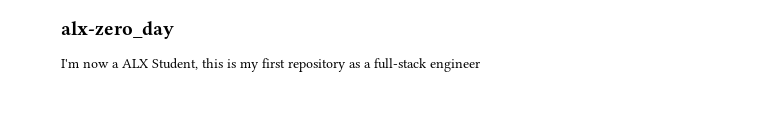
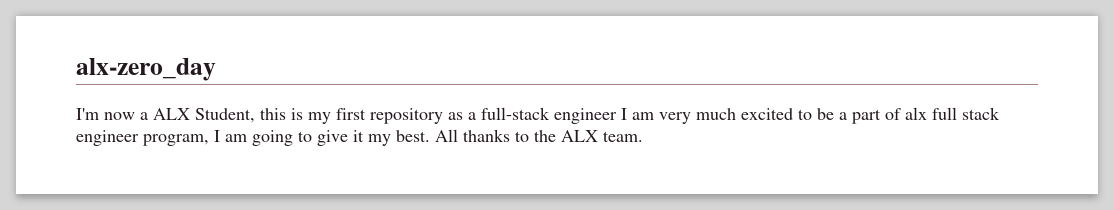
- I'm now a ALX Student, this is my first repository as a full-stack engineer
+ I'm now a ALX Student, this is my first repository as a full-stack engineer I am very much excited to be a part of alx full stack engineer program, I am going to give it my best. All thanks to the ALX team.

